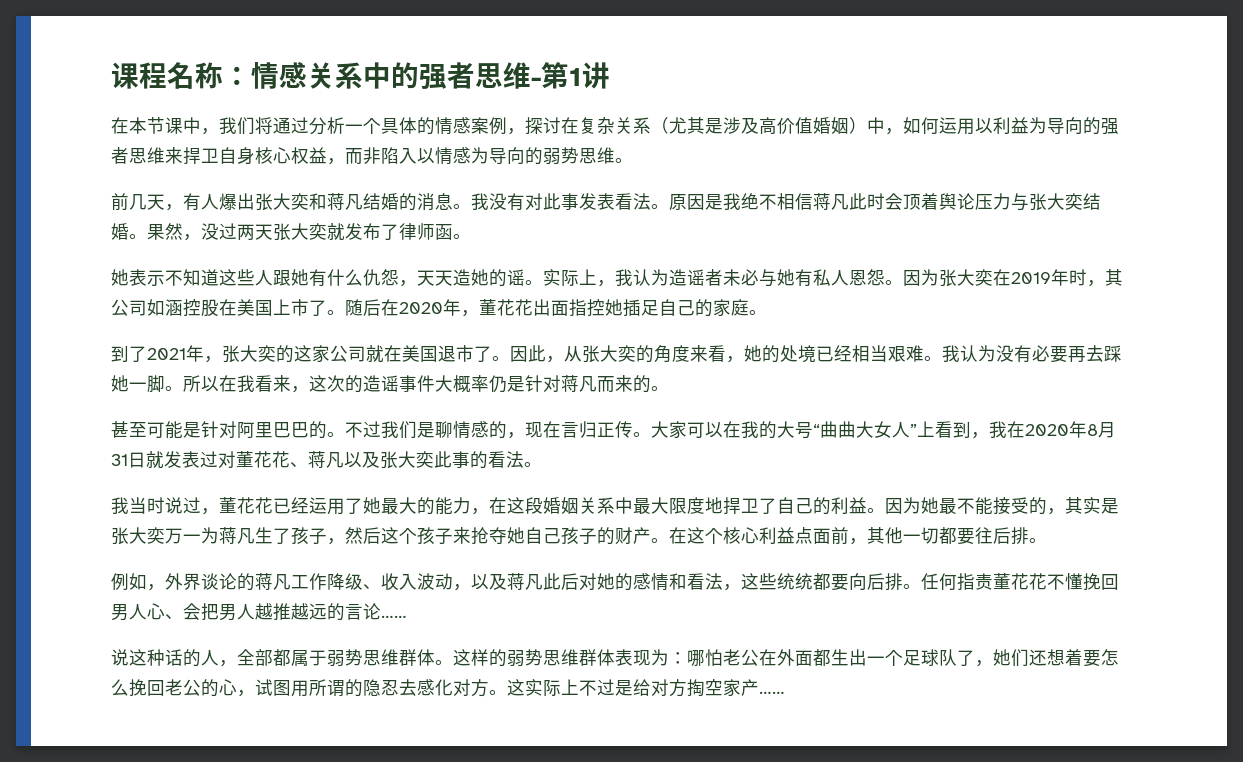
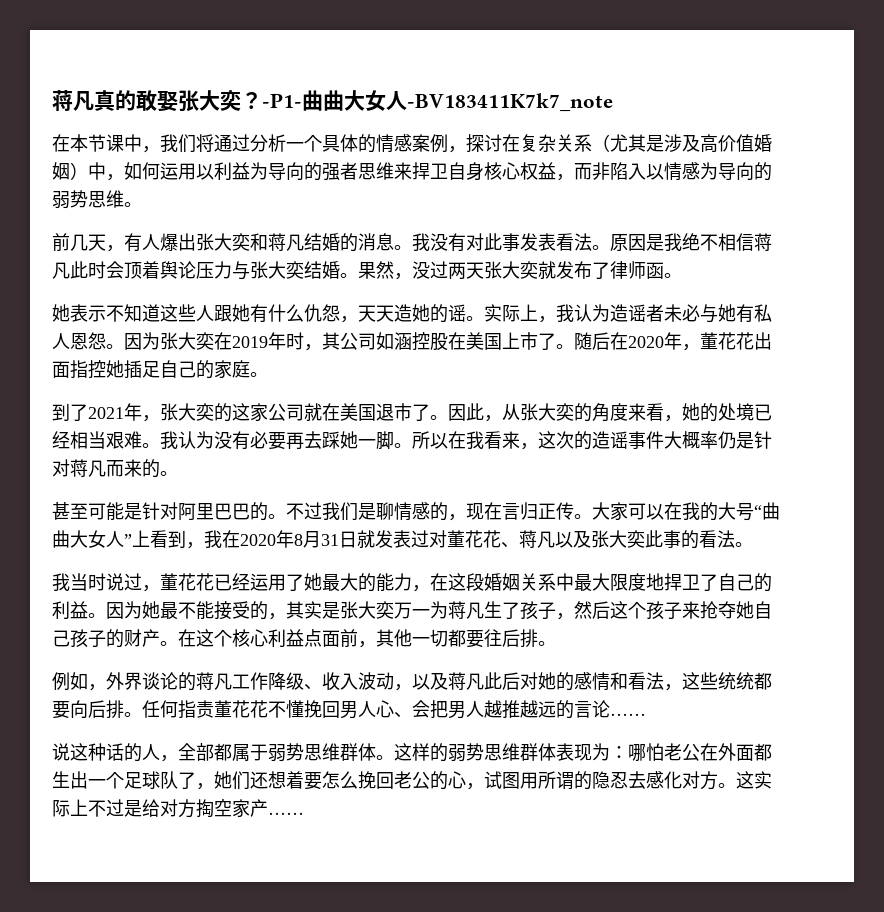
- 课程名称：情感关系中的强者思维-第1讲
+ 蒋凡真的敢娶张大奕？-P1-曲曲大女人-BV183411K7k7_note

